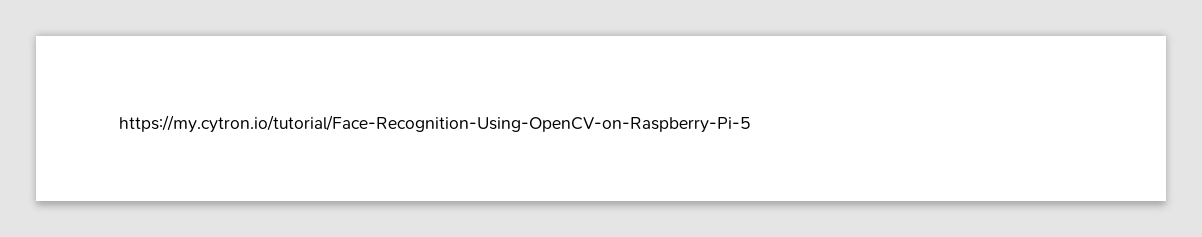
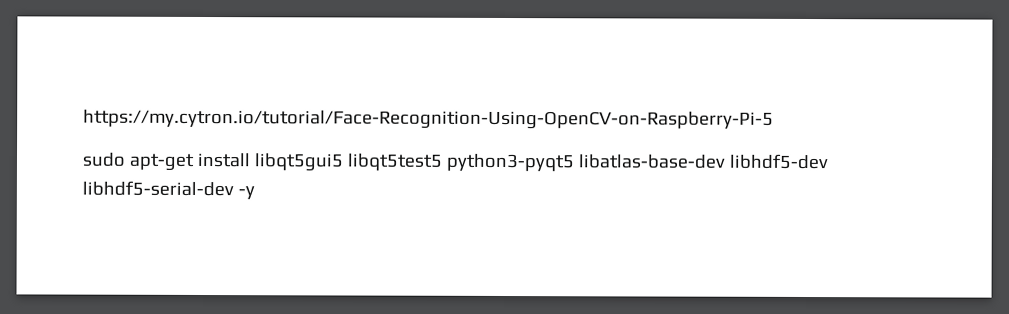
+ sudo apt-get install libqt5gui5 libqt5test5 python3-pyqt5 libatlas-base-dev libhdf5-dev libhdf5-serial-dev -y

